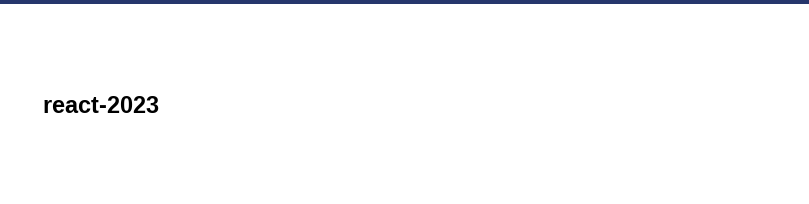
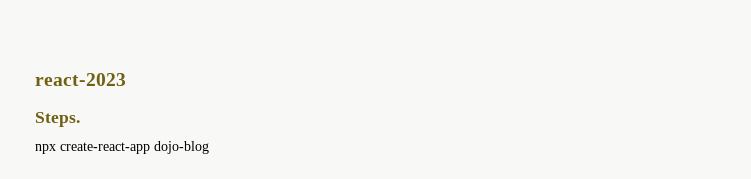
+ Steps.
+ npx create-react-app dojo-blog

